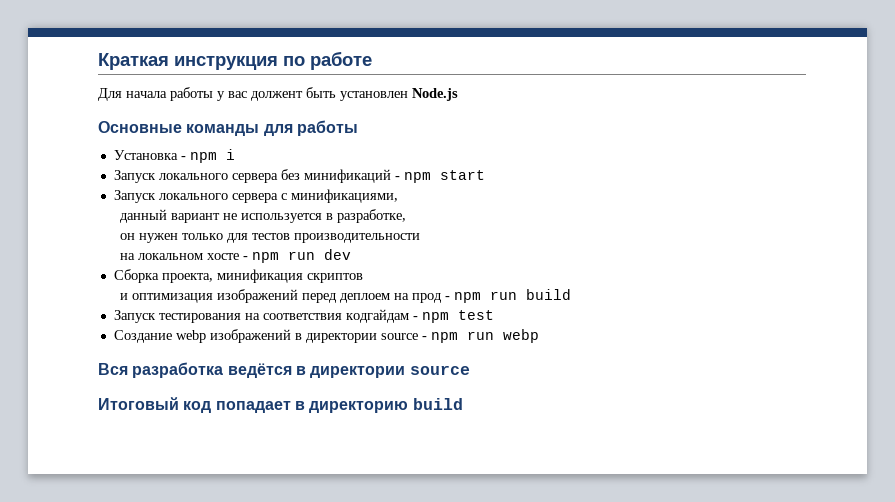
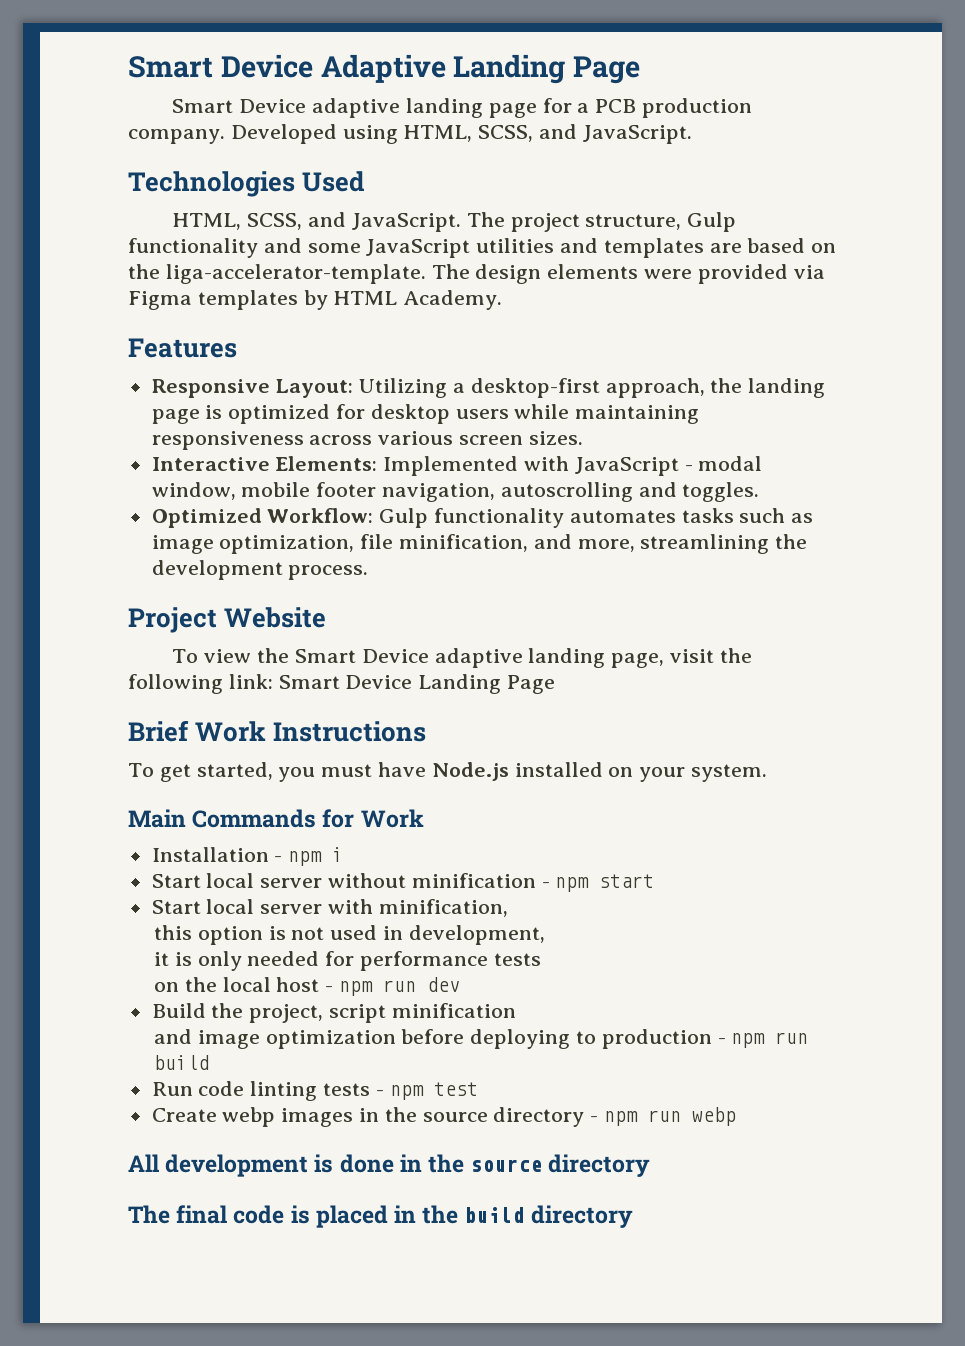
- Краткая инструкция по работе
- Для начала работы у вас должент быть установлен Node.js
- Основные команды для работы
- Установка - npm i
- Запуск локального сервера без минификаций - npm start
- Запуск локального сервера c минификациями,
- данный вариант не используется в разработке,
- он нужен только для тестов производительности
- на локальном хосте - npm run dev
- Сборка проекта, минификация скриптов
- и оптимизация изображений перед деплоем на прод - npm run build
- Запуск тестирования на соответствия кодгайдам - npm test
- Создание webp изображений в директории source - npm run webp
- Вся разработка ведётся в директории source
- Итоговый код попадает в директорию build
+ Smart Device Adaptive Landing Page
+ Smart Device adaptive landing page for a PCB production company. Developed using HTML, SCSS, and JavaScript.
+ Technologies Used
+ HTML, SCSS, and JavaScript. The project structure, Gulp functionality and some JavaScript utilities and templates are based on the liga-accelerator-template. The design elements were provided via Figma templates by HTML Academy.
+ Features
+ Responsive Layout: Utilizing a desktop-first approach, the landing page is optimized for desktop users while maintaining responsiveness across various screen sizes.
+ Interactive Elements: Implemented with JavaScript - modal window, mobile footer navigation, autoscrolling and toggles.
+ Optimized Workflow: Gulp functionality automates tasks such as image optimization, file minification, and more, streamlining the development process.
+ Project Website
+ To view the Smart Device adaptive landing page, visit the following link: Smart Device Landing Page
+ Brief Work Instructions
+ To get started, you must have Node.js installed on your system.
+ Main Commands for Work
+ Installation - npm i
+ Start local server without minification - npm start
+ Start local server with minification,
+ this option is not used in development,
+ it is only needed for performance tests
+ on the local host - npm run dev
+ Build the project, script minification
+ and image optimization before deploying to production - npm run build
+ Run code linting tests - npm test
+ Create webp images in the source directory - npm run webp
+ All development is done in the source directory
+ The final code is placed in the build directory

